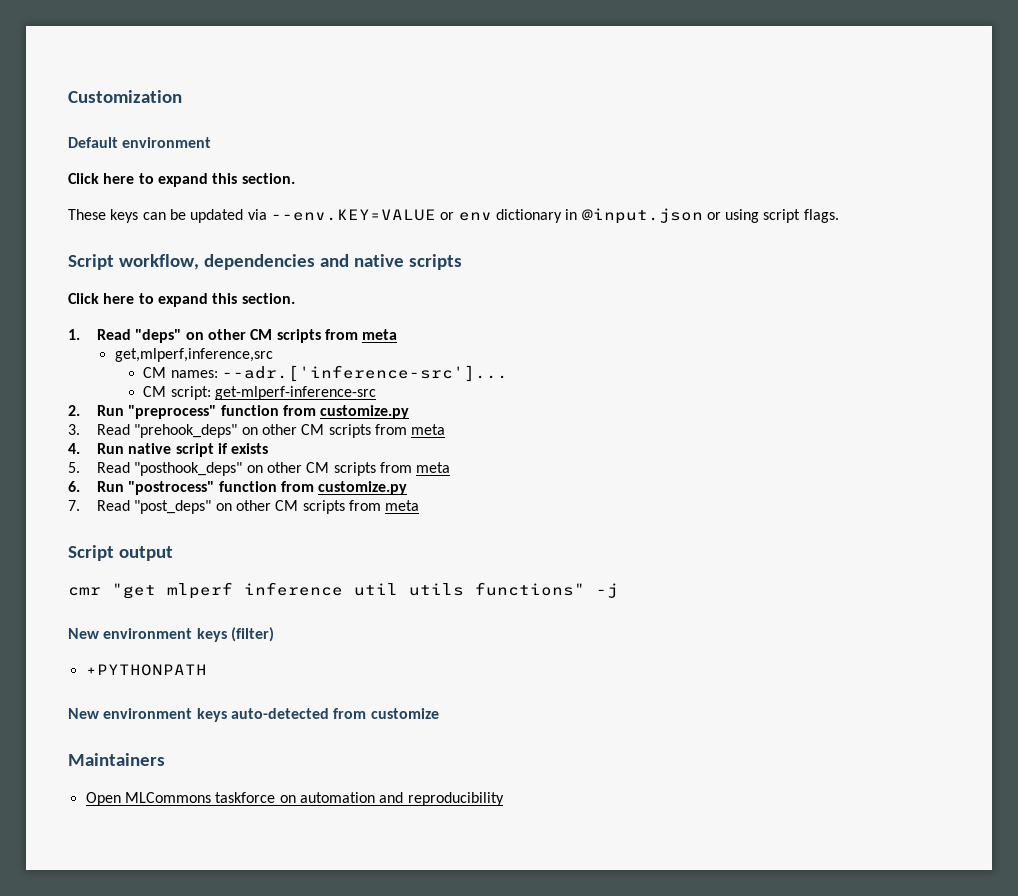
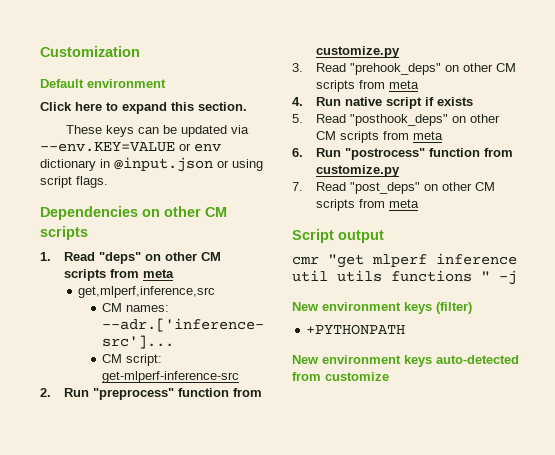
- Script workflow, dependencies and native scripts
- Click here to expand this section.
+ Dependencies on other CM scripts
- cmr "get mlperf inference util utils functions" -j
+ cmr "get mlperf inference util utils functions " -j
- Maintainers
- Open MLCommons taskforce on automation and reproducibility

